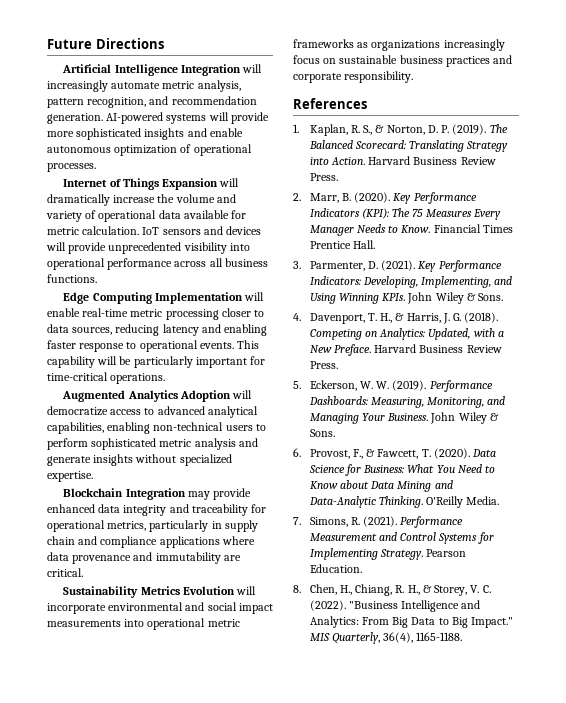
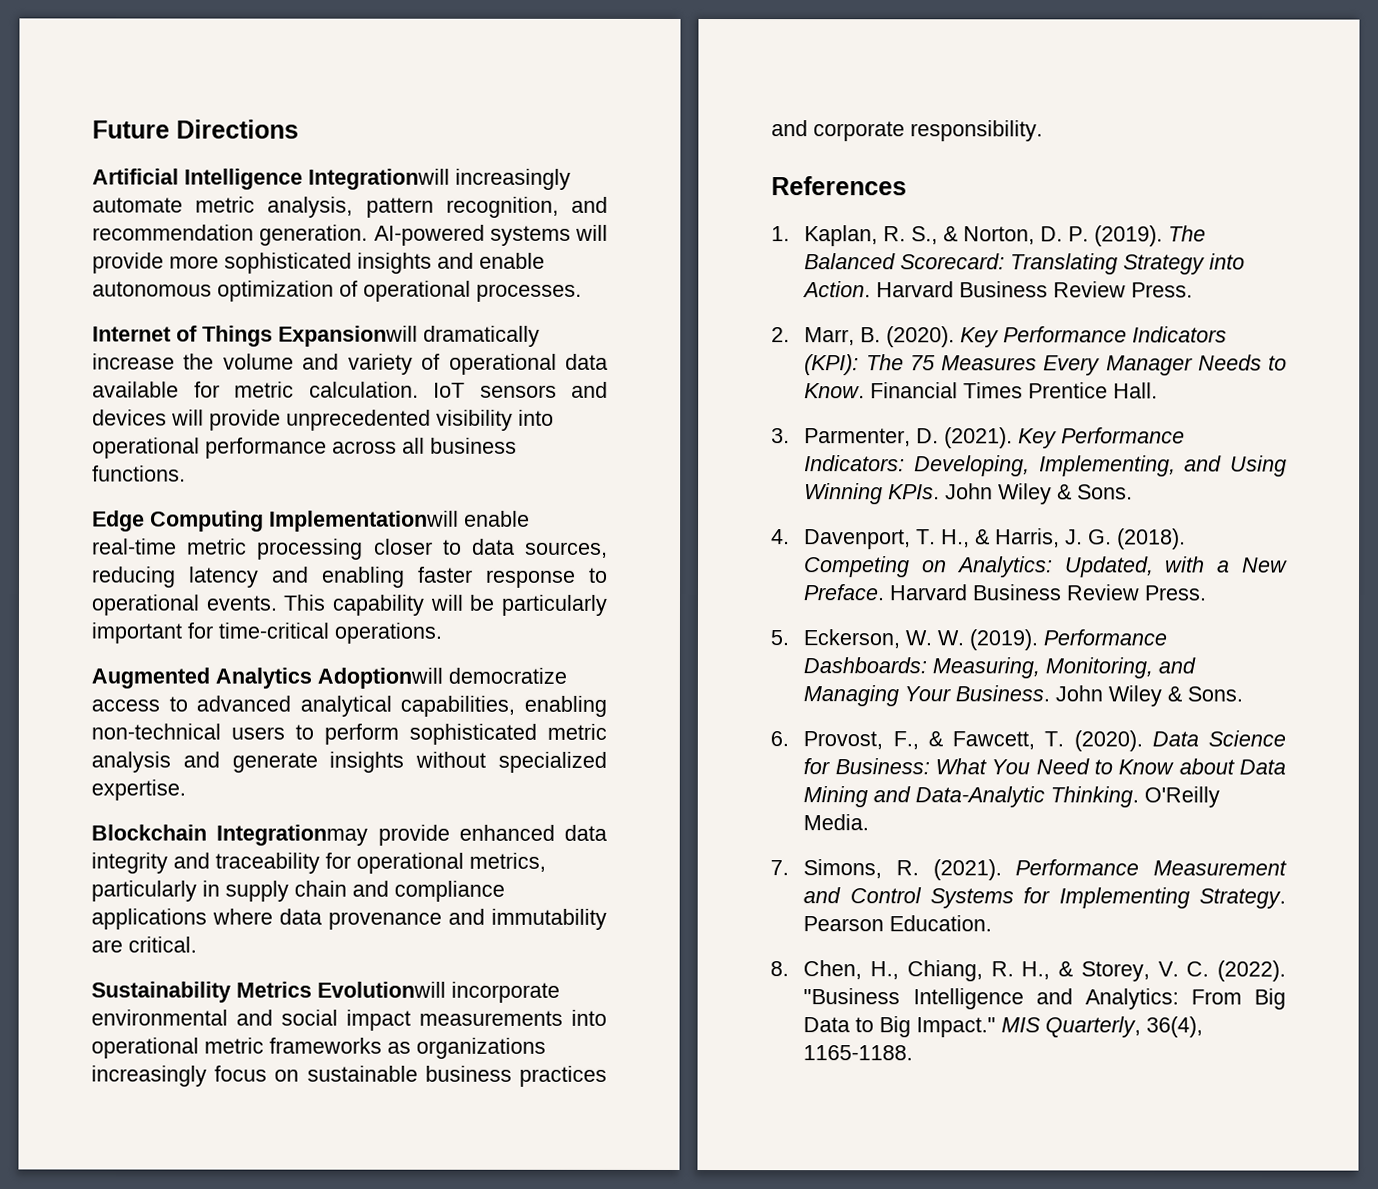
- Artificial Intelligence Integration will increasingly automate metric analysis, pattern recognition, and recommendation generation.
+ Artificial Intelligence Integrationwill increasingly automate metric analysis, pattern recognition, and recommendation generation.
- Internet of Things Expansion will dramatically increase the volume and variety of operational data available for metric calculation.
+ Internet of Things Expansionwill dramatically increase the volume and variety of operational data available for metric calculation.
- Edge Computing Implementation will enable real-time metric processing closer to data sources, reducing latency and enabling faster response to operational events.
+ Edge Computing Implementationwill enable real-time metric processing closer to data sources, reducing latency and enabling faster response to operational events.
- Augmented Analytics Adoption will democratize access to advanced analytical capabilities, enabling non-technical users to perform sophisticated metric analysis and generate insights without specialized expertise.
+ Augmented Analytics Adoptionwill democratize access to advanced analytical capabilities, enabling non-technical users to perform sophisticated metric analysis and generate insights without specialized expertise.
- Blockchain Integration may provide enhanced data integrity and traceability for operational metrics, particularly in supply chain and compliance applications where data provenance and immutability are critical.
+ Blockchain Integrationmay provide enhanced data integrity and traceability for operational metrics, particularly in supply chain and compliance applications where data provenance and immutability are critical.
- Sustainability Metrics Evolution will incorporate environmental and social impact measurements into operational metric frameworks as organizations increasingly focus on sustainable business practices and corporate responsibility.
+ Sustainability Metrics Evolutionwill incorporate environmental and social impact measurements into operational metric frameworks as organizations increasingly focus on sustainable business practices and corporate responsibility.

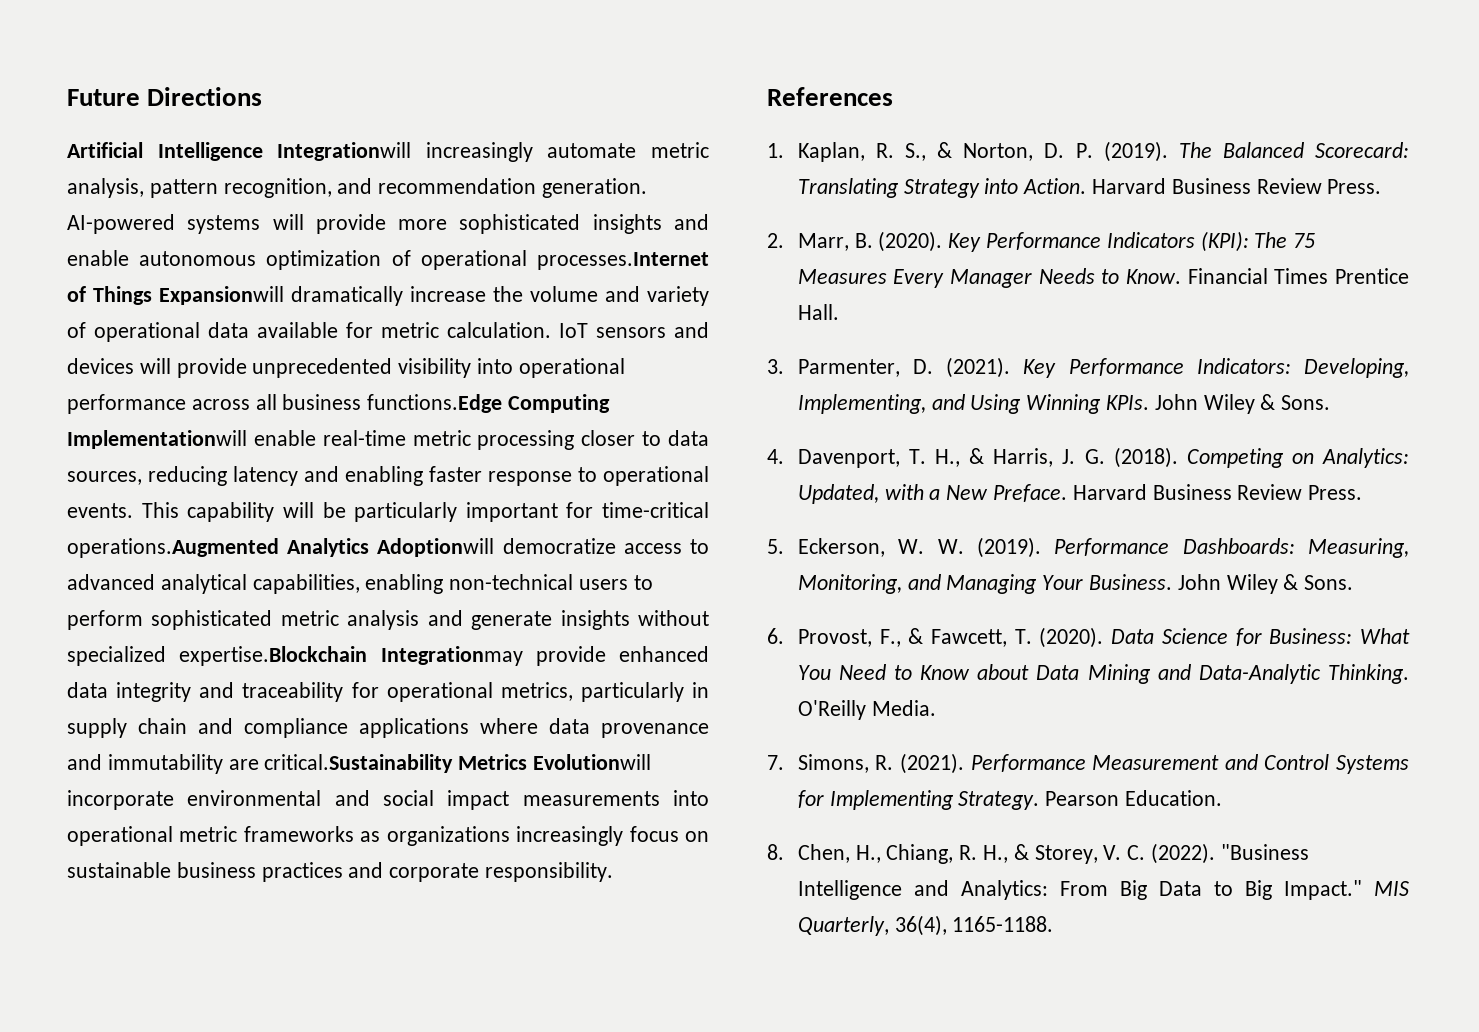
- AI-powered systems will provide more sophisticated insights and enable autonomous optimization of operational processes.
- Internet of Things Expansionwill dramatically increase the volume and variety of operational data available for metric calculation.
+ AI-powered systems will provide more sophisticated insights and enable autonomous optimization of operational processes.Internet of Things Expansionwill dramatically increase the volume and variety of operational data available for metric calculation.
- IoT sensors and devices will provide unprecedented visibility into operational performance across all business functions.
- Edge Computing Implementationwill enable real-time metric processing closer to data sources, reducing latency and enabling faster response to operational events.
+ IoT sensors and devices will provide unprecedented visibility into operational performance across all business functions.Edge Computing Implementationwill enable real-time metric processing closer to data sources, reducing latency and enabling faster response to operational events.
- This capability will be particularly important for time-critical operations.
- Augmented Analytics Adoptionwill democratize access to advanced analytical capabilities, enabling non-technical users to perform sophisticated metric analysis and generate insights without specialized expertise.
- Blockchain Integrationmay provide enhanced data integrity and traceability for operational metrics, particularly in supply chain and compliance applications where data provenance and immutability are critical.
- Sustainability Metrics Evolutionwill incorporate environmental and social impact measurements into operational metric frameworks as organizations increasingly focus on sustainable business practices and corporate responsibility.
+ This capability will be particularly important for time-critical operations.Augmented Analytics Adoptionwill democratize access to advanced analytical capabilities, enabling non-technical users to perform sophisticated metric analysis and generate insights without specialized expertise.Blockchain Integrationmay provide enhanced data integrity and traceability for operational metrics, particularly in supply chain and compliance applications where data provenance and immutability are critical.Sustainability Metrics Evolutionwill incorporate environmental and social impact measurements into operational metric frameworks as organizations increasingly focus on sustainable business practices and corporate responsibility.

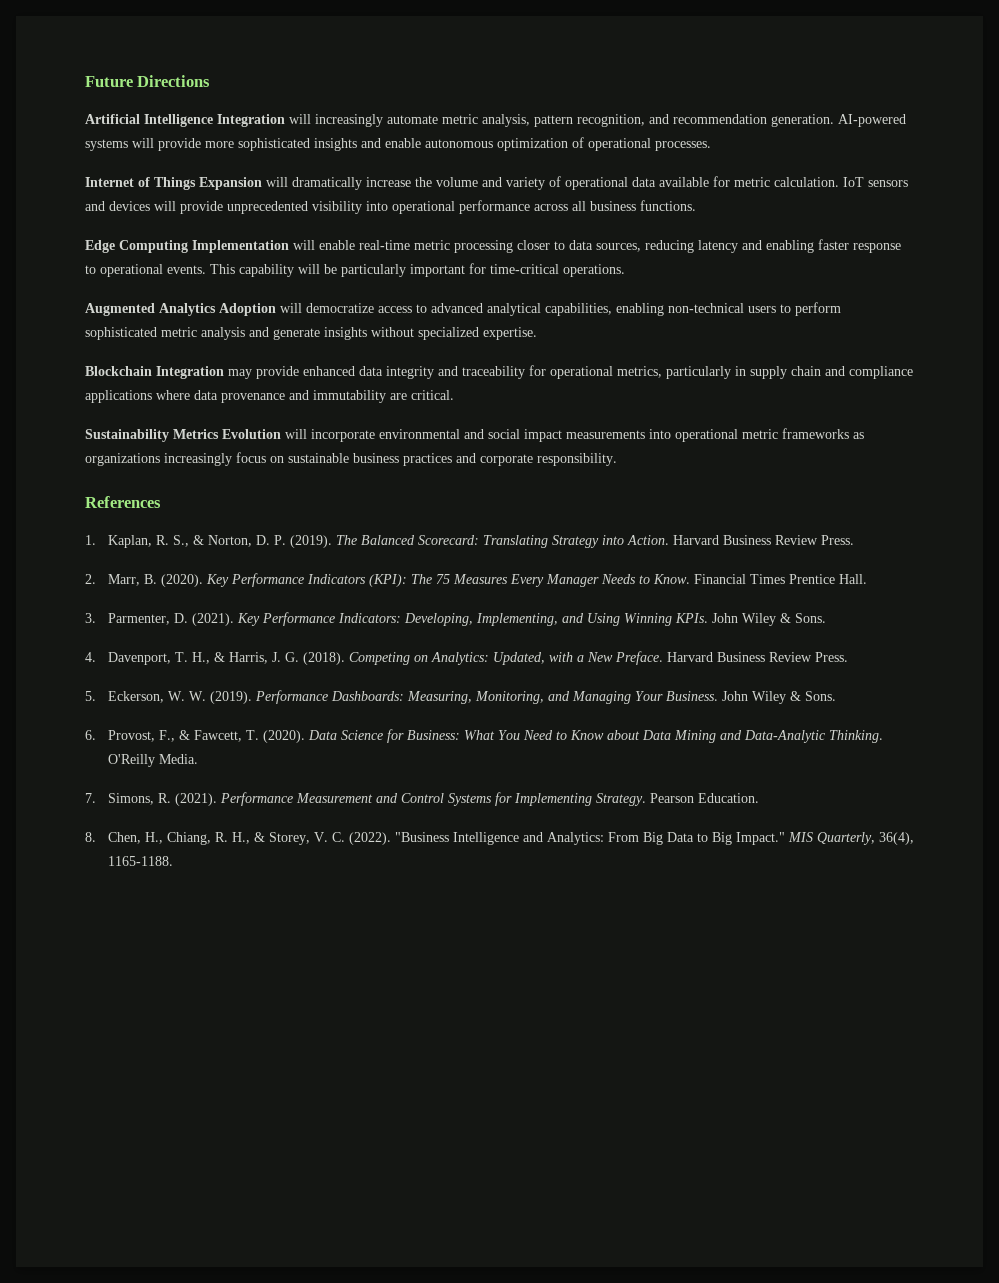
- Artificial Intelligence Integrationwill increasingly automate metric analysis, pattern recognition, and recommendation generation.
+ Artificial Intelligence Integration will increasingly automate metric analysis, pattern recognition, and recommendation generation.
- AI-powered systems will provide more sophisticated insights and enable autonomous optimization of operational processes.Internet of Things Expansionwill dramatically increase the volume and variety of operational data available for metric calculation.
+ AI-powered systems will provide more sophisticated insights and enable autonomous optimization of operational processes.
+ Internet of Things Expansion will dramatically increase the volume and variety of operational data available for metric calculation.
- IoT sensors and devices will provide unprecedented visibility into operational performance across all business functions.Edge Computing Implementationwill enable real-time metric processing closer to data sources, reducing latency and enabling faster response to operational events.
+ IoT sensors and devices will provide unprecedented visibility into operational performance across all business functions.
+ Edge Computing Implementation will enable real-time metric processing closer to data sources, reducing latency and enabling faster response to operational events.
- This capability will be particularly important for time-critical operations.Augmented Analytics Adoptionwill democratize access to advanced analytical capabilities, enabling non-technical users to perform sophisticated metric analysis and generate insights without specialized expertise.Blockchain Integrationmay provide enhanced data integrity and traceability for operational metrics, particularly in supply chain and compliance applications where data provenance and immutability are critical.Sustainability Metrics Evolutionwill incorporate environmental and social impact measurements into operational metric frameworks as organizations increasingly focus on sustainable business practices and corporate responsibility.
+ This capability will be particularly important for time-critical operations.
+ Augmented Analytics Adoption will democratize access to advanced analytical capabilities, enabling non-technical users to perform sophisticated metric analysis and generate insights without specialized expertise.
+ Blockchain Integration may provide enhanced data integrity and traceability for operational metrics, particularly in supply chain and compliance applications where data provenance and immutability are critical.
+ Sustainability Metrics Evolution will incorporate environmental and social impact measurements into operational metric frameworks as organizations increasingly focus on sustainable business practices and corporate responsibility.

